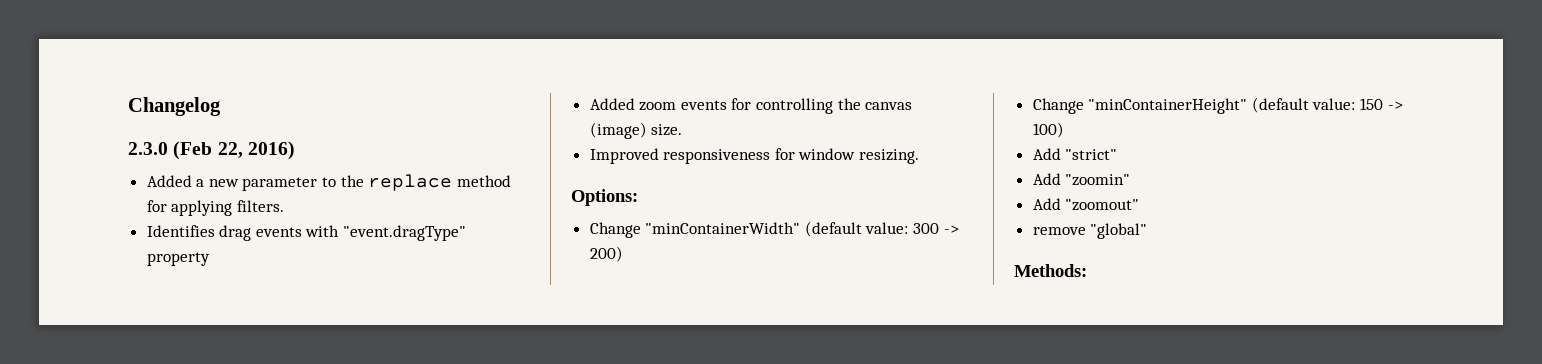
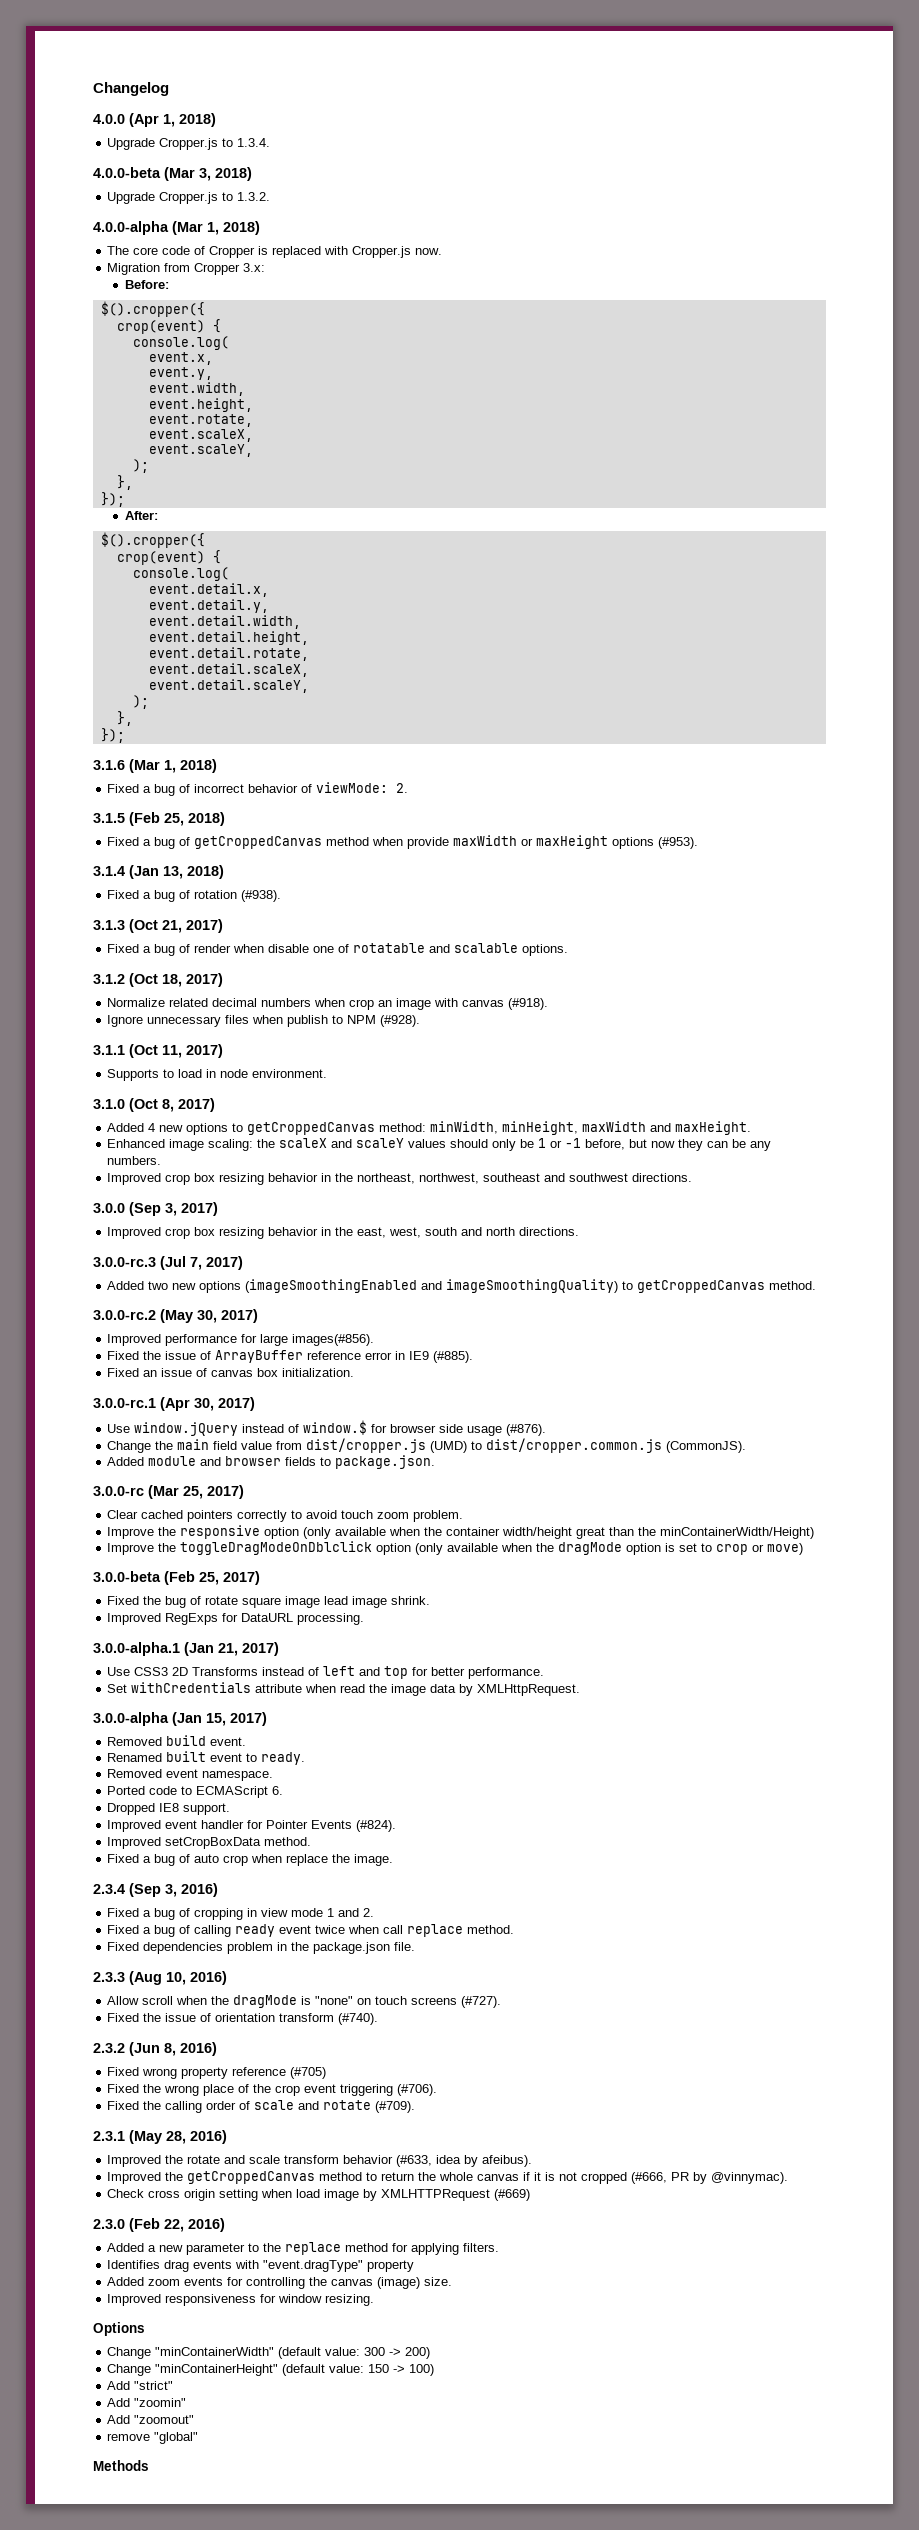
+ 4.0.0 (Apr 1, 2018)
+ Upgrade Cropper.js to 1.3.4.
+ 4.0.0-beta (Mar 3, 2018)
+ Upgrade Cropper.js to 1.3.2.
+ 4.0.0-alpha (Mar 1, 2018)
+ The core code of Cropper is replaced with Cropper.js now.
+ Migration from Cropper 3.x:
+ Before:
+ $().cropper({
+ crop(event) {
+ console.log(
+ event.x,
+ event.y,
+ event.width,
+ event.height,
+ event.rotate,
+ event.scaleX,
+ event.scaleY,
+ );
+ },
+ });
+ After:
+ $().cropper({
+ crop(event) {
+ console.log(
+ event.detail.x,
+ event.detail.y,
+ event.detail.width,
+ event.detail.height,
+ event.detail.rotate,
+ event.detail.scaleX,
+ event.detail.scaleY,
+ );
+ },
+ });
+ 3.1.6 (Mar 1, 2018)
+ Fixed a bug of incorrect behavior of viewMode: 2.
+ 3.1.5 (Feb 25, 2018)
+ Fixed a bug of getCroppedCanvas method when provide maxWidth or maxHeight options (#953).
+ 3.1.4 (Jan 13, 2018)
+ Fixed a bug of rotation (#938).
+ 3.1.3 (Oct 21, 2017)
+ Fixed a bug of render when disable one of rotatable and scalable options.
+ 3.1.2 (Oct 18, 2017)
+ Normalize related decimal numbers when crop an image with canvas (#918).
+ Ignore unnecessary files when publish to NPM (#928).
+ 3.1.1 (Oct 11, 2017)
+ Supports to load in node environment.
+ 3.1.0 (Oct 8, 2017)
+ Added 4 new options to getCroppedCanvas method: minWidth, minHeight, maxWidth and maxHeight.
+ Enhanced image scaling: the scaleX and scaleY values should only be 1 or -1 before, but now they can be any numbers.
+ Improved crop box resizing behavior in the northeast, northwest, southeast and southwest directions.
+ 3.0.0 (Sep 3, 2017)
+ Improved crop box resizing behavior in the east, west, south and north directions.
+ 3.0.0-rc.3 (Jul 7, 2017)
+ Added two new options (imageSmoothingEnabled and imageSmoothingQuality) to getCroppedCanvas method.
+ 3.0.0-rc.2 (May 30, 2017)
+ Improved performance for large images(#856).
+ Fixed the issue of ArrayBuffer reference error in IE9 (#885).
+ Fixed an issue of canvas box initialization.
+ 3.0.0-rc.1 (Apr 30, 2017)
+ Use window.jQuery instead of window.$ for browser side usage (#876).
+ Change the main field value from dist/cropper.js (UMD) to dist/cropper.common.js (CommonJS).
+ Added module and browser fields to package.json.
+ 3.0.0-rc (Mar 25, 2017)
+ Clear cached pointers correctly to avoid touch zoom problem.
+ Improve the responsive option (only available when the container width/height great than the minContainerWidth/Height)
+ Improve the toggleDragModeOnDblclick option (only available when the dragMode option is set to crop or move)
+ 3.0.0-beta (Feb 25, 2017)
+ Fixed the bug of rotate square image lead image shrink.
+ Improved RegExps for DataURL processing.
+ 3.0.0-alpha.1 (Jan 21, 2017)
+ Use CSS3 2D Transforms instead of left and top for better performance.
+ Set withCredentials attribute when read the image data by XMLHttpRequest.
+ 3.0.0-alpha (Jan 15, 2017)
+ Removed build event.
+ Renamed built event to ready.
+ Removed event namespace.
+ Ported code to ECMAScript 6.
+ Dropped IE8 support.
+ Improved event handler for Pointer Events (#824).
+ Improved setCropBoxData method.
+ Fixed a bug of auto crop when replace the image.
+ 2.3.4 (Sep 3, 2016)
+ Fixed a bug of cropping in view mode 1 and 2.
+ Fixed a bug of calling ready event twice when call replace method.
+ Fixed dependencies problem in the package.json file.
+ 2.3.3 (Aug 10, 2016)
+ Allow scroll when the dragMode is "none" on touch screens (#727).
+ Fixed the issue of orientation transform (#740).
+ 2.3.2 (Jun 8, 2016)
+ Fixed wrong property reference (#705)
+ Fixed the wrong place of the crop event triggering (#706).
+ Fixed the calling order of scale and rotate (#709).
+ 2.3.1 (May 28, 2016)
+ Improved the rotate and scale transform behavior (#633, idea by afeibus).
+ Improved the getCroppedCanvas method to return the whole canvas if it is not cropped (#666, PR by @vinnymac).
+ Check cross origin setting when load image by XMLHTTPRequest (#669)
- Options:
+ Options
- Methods:
+ Methods

